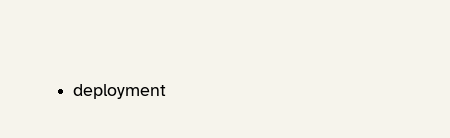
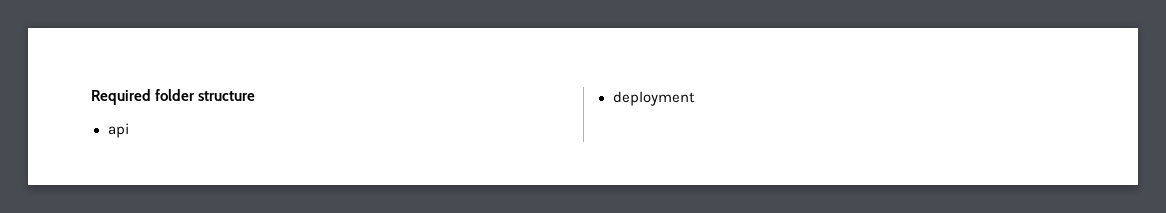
+ Required folder structure
+ api

